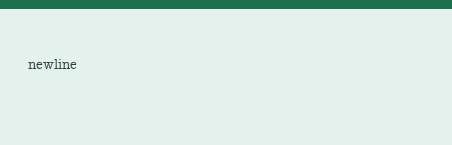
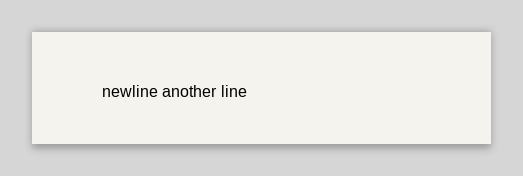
- newline
+ newline another line

